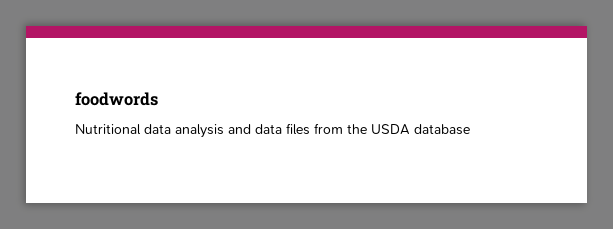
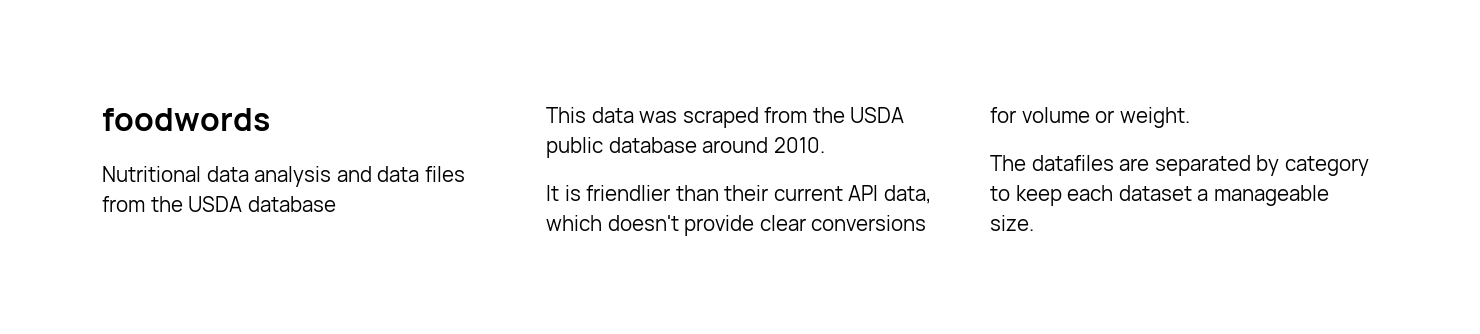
+ This data was scraped from the USDA public database around 2010.
+ It is friendlier than their current API data, which doesn't provide clear conversions for volume or weight.
+ The datafiles are separated by category to keep each dataset a manageable size.

